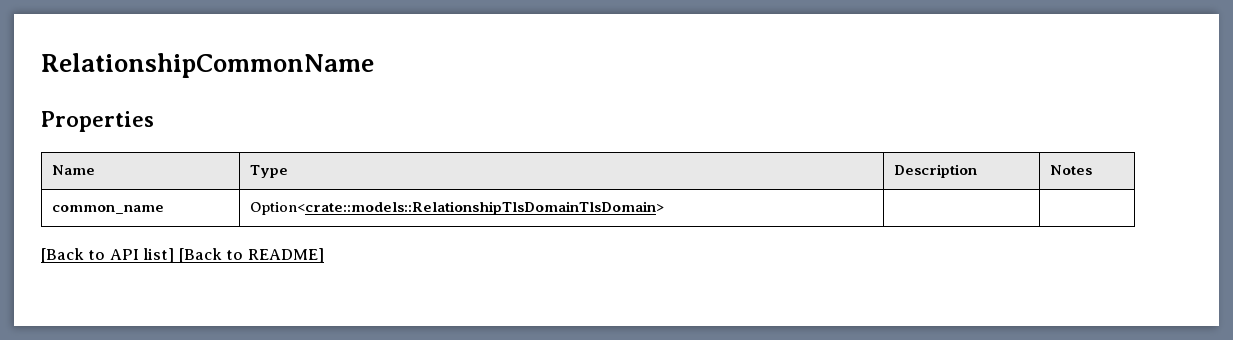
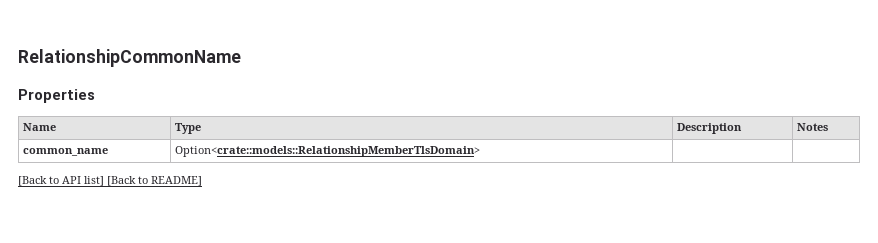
- common_name | Option<crate::models::RelationshipTlsDomainTlsDomain> | |
+ common_name | Option<crate::models::RelationshipMemberTlsDomain> | |

